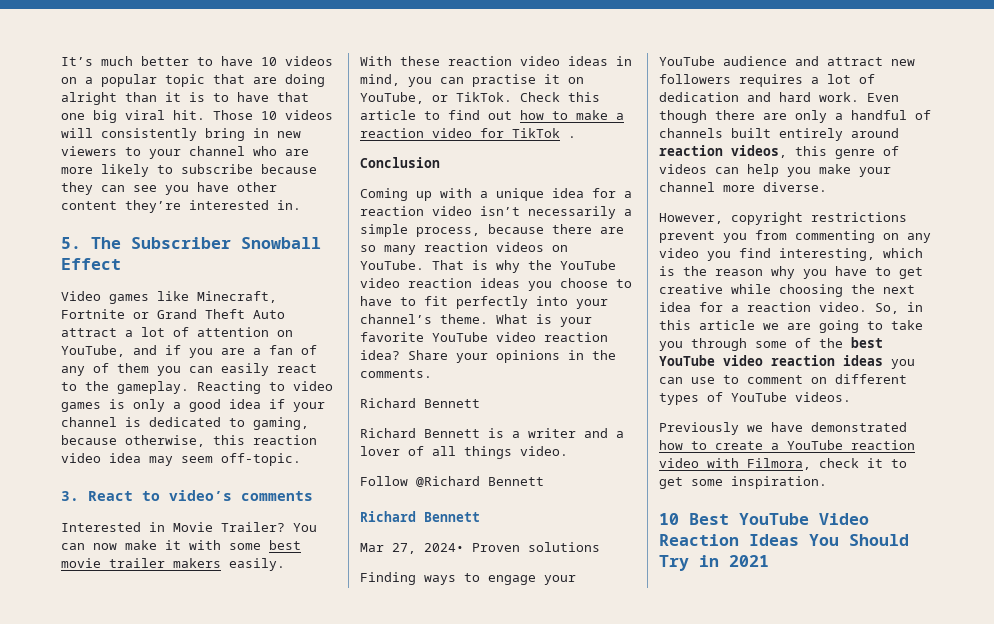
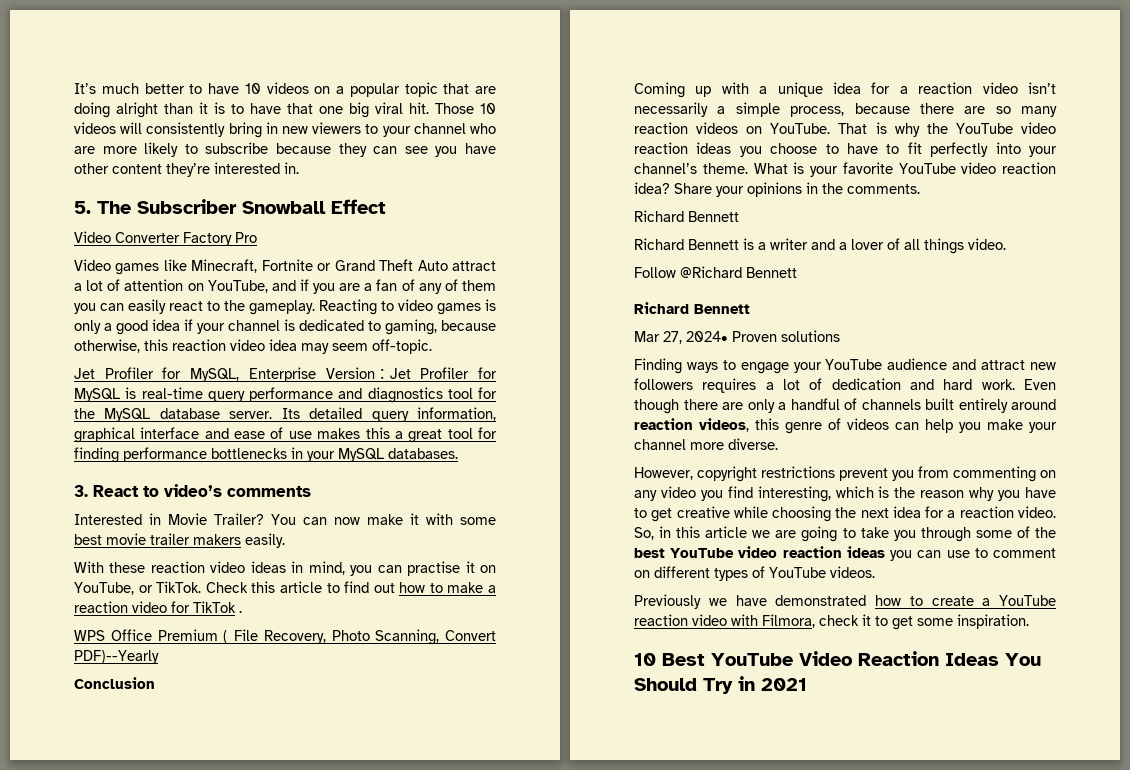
+ Video Converter Factory Pro
+ Jet Profiler for MySQL, Enterprise Version：Jet Profiler for MySQL is real-time query performance and diagnostics tool for the MySQL database server. Its detailed query information, graphical interface and ease of use makes this a great tool for finding performance bottlenecks in your MySQL databases.
+ WPS Office Premium ( File Recovery, Photo Scanning, Convert PDF)--Yearly

